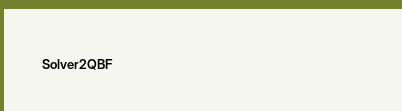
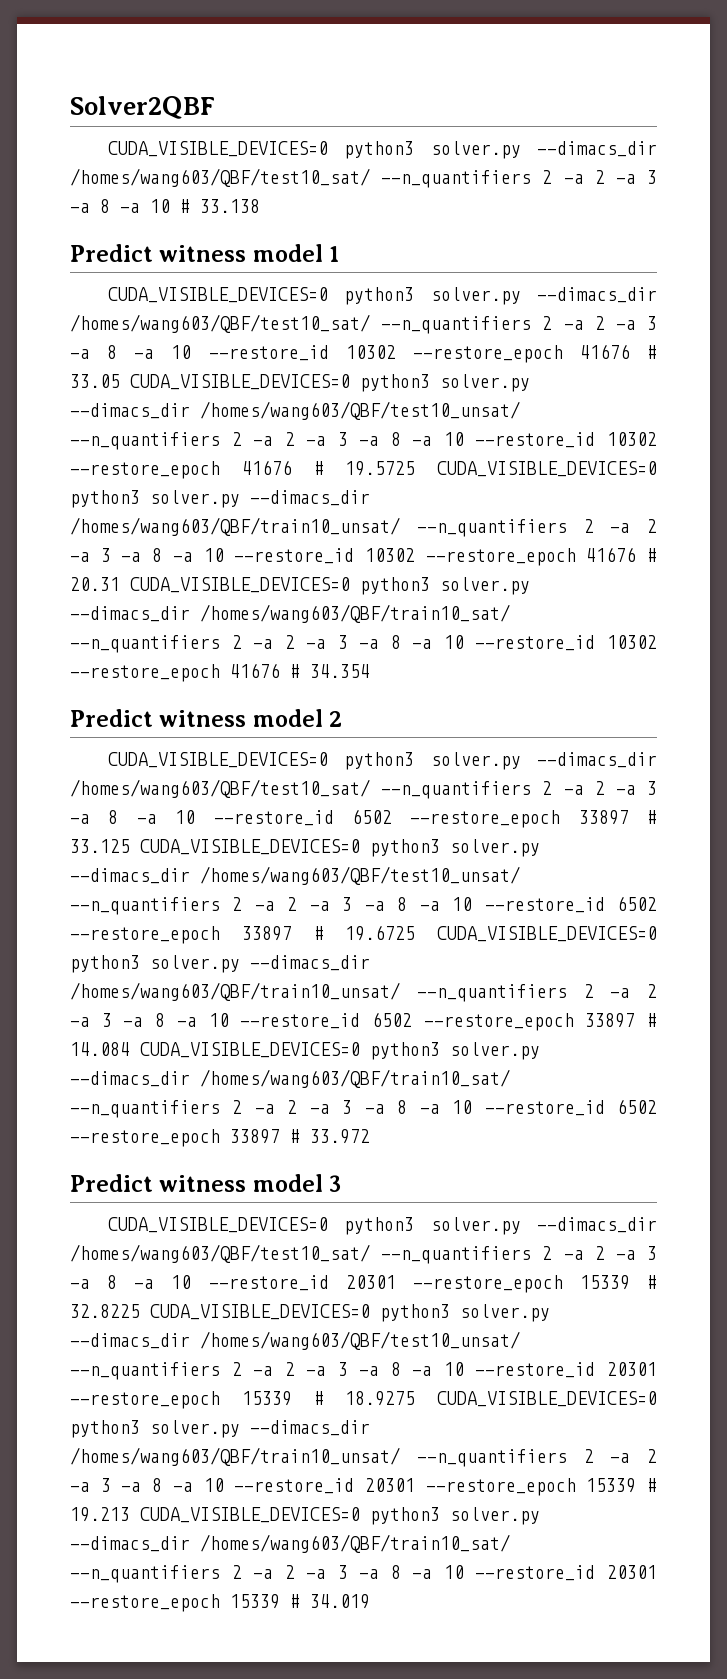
+ CUDA_VISIBLE_DEVICES=0 python3 solver.py --dimacs_dir /homes/wang603/QBF/test10_sat/ --n_quantifiers 2 -a 2 -a 3 -a 8 -a 10 # 33.138
+ Predict witness model 1
+ CUDA_VISIBLE_DEVICES=0 python3 solver.py --dimacs_dir /homes/wang603/QBF/test10_sat/ --n_quantifiers 2 -a 2 -a 3 -a 8 -a 10 --restore_id 10302 --restore_epoch 41676 # 33.05 CUDA_VISIBLE_DEVICES=0 python3 solver.py --dimacs_dir /homes/wang603/QBF/test10_unsat/ --n_quantifiers 2 -a 2 -a 3 -a 8 -a 10 --restore_id 10302 --restore_epoch 41676 # 19.5725 CUDA_VISIBLE_DEVICES=0 python3 solver.py --dimacs_dir /homes/wang603/QBF/train10_unsat/ --n_quantifiers 2 -a 2 -a 3 -a 8 -a 10 --restore_id 10302 --restore_epoch 41676 # 20.31 CUDA_VISIBLE_DEVICES=0 python3 solver.py --dimacs_dir /homes/wang603/QBF/train10_sat/ --n_quantifiers 2 -a 2 -a 3 -a 8 -a 10 --restore_id 10302 --restore_epoch 41676 # 34.354
+ Predict witness model 2
+ CUDA_VISIBLE_DEVICES=0 python3 solver.py --dimacs_dir /homes/wang603/QBF/test10_sat/ --n_quantifiers 2 -a 2 -a 3 -a 8 -a 10 --restore_id 6502 --restore_epoch 33897 # 33.125 CUDA_VISIBLE_DEVICES=0 python3 solver.py --dimacs_dir /homes/wang603/QBF/test10_unsat/ --n_quantifiers 2 -a 2 -a 3 -a 8 -a 10 --restore_id 6502 --restore_epoch 33897 # 19.6725 CUDA_VISIBLE_DEVICES=0 python3 solver.py --dimacs_dir /homes/wang603/QBF/train10_unsat/ --n_quantifiers 2 -a 2 -a 3 -a 8 -a 10 --restore_id 6502 --restore_epoch 33897 # 14.084 CUDA_VISIBLE_DEVICES=0 python3 solver.py --dimacs_dir /homes/wang603/QBF/train10_sat/ --n_quantifiers 2 -a 2 -a 3 -a 8 -a 10 --restore_id 6502 --restore_epoch 33897 # 33.972
+ Predict witness model 3
+ CUDA_VISIBLE_DEVICES=0 python3 solver.py --dimacs_dir /homes/wang603/QBF/test10_sat/ --n_quantifiers 2 -a 2 -a 3 -a 8 -a 10 --restore_id 20301 --restore_epoch 15339 # 32.8225 CUDA_VISIBLE_DEVICES=0 python3 solver.py --dimacs_dir /homes/wang603/QBF/test10_unsat/ --n_quantifiers 2 -a 2 -a 3 -a 8 -a 10 --restore_id 20301 --restore_epoch 15339 # 18.9275 CUDA_VISIBLE_DEVICES=0 python3 solver.py --dimacs_dir /homes/wang603/QBF/train10_unsat/ --n_quantifiers 2 -a 2 -a 3 -a 8 -a 10 --restore_id 20301 --restore_epoch 15339 # 19.213 CUDA_VISIBLE_DEVICES=0 python3 solver.py --dimacs_dir /homes/wang603/QBF/train10_sat/ --n_quantifiers 2 -a 2 -a 3 -a 8 -a 10 --restore_id 20301 --restore_epoch 15339 # 34.019

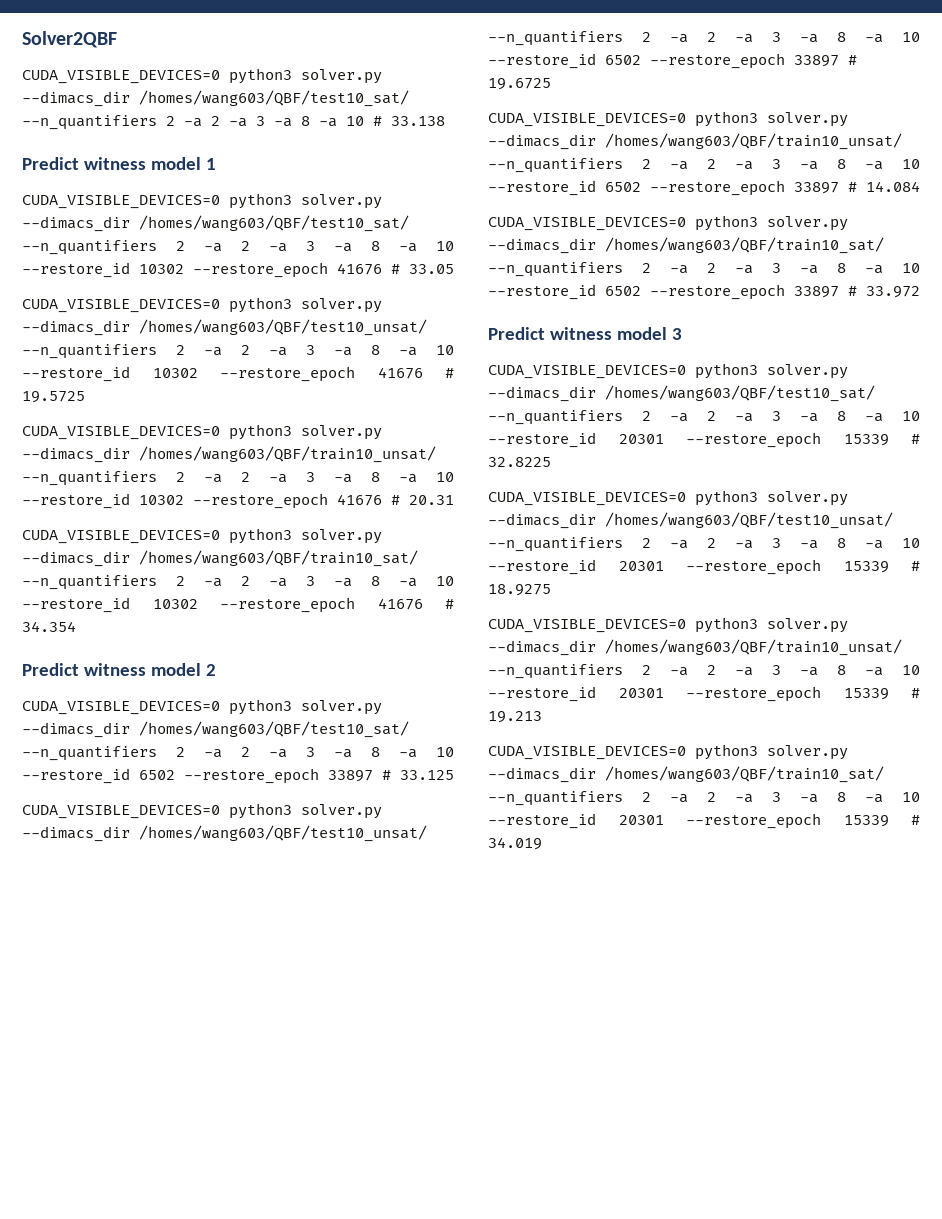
- CUDA_VISIBLE_DEVICES=0 python3 solver.py --dimacs_dir /homes/wang603/QBF/test10_sat/ --n_quantifiers 2 -a 2 -a 3 -a 8 -a 10 --restore_id 10302 --restore_epoch 41676 # 33.05 CUDA_VISIBLE_DEVICES=0 python3 solver.py --dimacs_dir /homes/wang603/QBF/test10_unsat/ --n_quantifiers 2 -a 2 -a 3 -a 8 -a 10 --restore_id 10302 --restore_epoch 41676 # 19.5725 CUDA_VISIBLE_DEVICES=0 python3 solver.py --dimacs_dir /homes/wang603/QBF/train10_unsat/ --n_quantifiers 2 -a 2 -a 3 -a 8 -a 10 --restore_id 10302 --restore_epoch 41676 # 20.31 CUDA_VISIBLE_DEVICES=0 python3 solver.py --dimacs_dir /homes/wang603/QBF/train10_sat/ --n_quantifiers 2 -a 2 -a 3 -a 8 -a 10 --restore_id 10302 --restore_epoch 41676 # 34.354
+ CUDA_VISIBLE_DEVICES=0 python3 solver.py --dimacs_dir /homes/wang603/QBF/test10_sat/ --n_quantifiers 2 -a 2 -a 3 -a 8 -a 10 --restore_id 10302 --restore_epoch 41676 # 33.05
+ CUDA_VISIBLE_DEVICES=0 python3 solver.py --dimacs_dir /homes/wang603/QBF/test10_unsat/ --n_quantifiers 2 -a 2 -a 3 -a 8 -a 10 --restore_id 10302 --restore_epoch 41676 # 19.5725
+ CUDA_VISIBLE_DEVICES=0 python3 solver.py --dimacs_dir /homes/wang603/QBF/train10_unsat/ --n_quantifiers 2 -a 2 -a 3 -a 8 -a 10 --restore_id 10302 --restore_epoch 41676 # 20.31
+ CUDA_VISIBLE_DEVICES=0 python3 solver.py --dimacs_dir /homes/wang603/QBF/train10_sat/ --n_quantifiers 2 -a 2 -a 3 -a 8 -a 10 --restore_id 10302 --restore_epoch 41676 # 34.354
- CUDA_VISIBLE_DEVICES=0 python3 solver.py --dimacs_dir /homes/wang603/QBF/test10_sat/ --n_quantifiers 2 -a 2 -a 3 -a 8 -a 10 --restore_id 6502 --restore_epoch 33897 # 33.125 CUDA_VISIBLE_DEVICES=0 python3 solver.py --dimacs_dir /homes/wang603/QBF/test10_unsat/ --n_quantifiers 2 -a 2 -a 3 -a 8 -a 10 --restore_id 6502 --restore_epoch 33897 # 19.6725 CUDA_VISIBLE_DEVICES=0 python3 solver.py --dimacs_dir /homes/wang603/QBF/train10_unsat/ --n_quantifiers 2 -a 2 -a 3 -a 8 -a 10 --restore_id 6502 --restore_epoch 33897 # 14.084 CUDA_VISIBLE_DEVICES=0 python3 solver.py --dimacs_dir /homes/wang603/QBF/train10_sat/ --n_quantifiers 2 -a 2 -a 3 -a 8 -a 10 --restore_id 6502 --restore_epoch 33897 # 33.972
+ CUDA_VISIBLE_DEVICES=0 python3 solver.py --dimacs_dir /homes/wang603/QBF/test10_sat/ --n_quantifiers 2 -a 2 -a 3 -a 8 -a 10 --restore_id 6502 --restore_epoch 33897 # 33.125
+ CUDA_VISIBLE_DEVICES=0 python3 solver.py --dimacs_dir /homes/wang603/QBF/test10_unsat/ --n_quantifiers 2 -a 2 -a 3 -a 8 -a 10 --restore_id 6502 --restore_epoch 33897 # 19.6725
+ CUDA_VISIBLE_DEVICES=0 python3 solver.py --dimacs_dir /homes/wang603/QBF/train10_unsat/ --n_quantifiers 2 -a 2 -a 3 -a 8 -a 10 --restore_id 6502 --restore_epoch 33897 # 14.084
+ CUDA_VISIBLE_DEVICES=0 python3 solver.py --dimacs_dir /homes/wang603/QBF/train10_sat/ --n_quantifiers 2 -a 2 -a 3 -a 8 -a 10 --restore_id 6502 --restore_epoch 33897 # 33.972
- CUDA_VISIBLE_DEVICES=0 python3 solver.py --dimacs_dir /homes/wang603/QBF/test10_sat/ --n_quantifiers 2 -a 2 -a 3 -a 8 -a 10 --restore_id 20301 --restore_epoch 15339 # 32.8225 CUDA_VISIBLE_DEVICES=0 python3 solver.py --dimacs_dir /homes/wang603/QBF/test10_unsat/ --n_quantifiers 2 -a 2 -a 3 -a 8 -a 10 --restore_id 20301 --restore_epoch 15339 # 18.9275 CUDA_VISIBLE_DEVICES=0 python3 solver.py --dimacs_dir /homes/wang603/QBF/train10_unsat/ --n_quantifiers 2 -a 2 -a 3 -a 8 -a 10 --restore_id 20301 --restore_epoch 15339 # 19.213 CUDA_VISIBLE_DEVICES=0 python3 solver.py --dimacs_dir /homes/wang603/QBF/train10_sat/ --n_quantifiers 2 -a 2 -a 3 -a 8 -a 10 --restore_id 20301 --restore_epoch 15339 # 34.019
+ CUDA_VISIBLE_DEVICES=0 python3 solver.py --dimacs_dir /homes/wang603/QBF/test10_sat/ --n_quantifiers 2 -a 2 -a 3 -a 8 -a 10 --restore_id 20301 --restore_epoch 15339 # 32.8225
+ CUDA_VISIBLE_DEVICES=0 python3 solver.py --dimacs_dir /homes/wang603/QBF/test10_unsat/ --n_quantifiers 2 -a 2 -a 3 -a 8 -a 10 --restore_id 20301 --restore_epoch 15339 # 18.9275
+ CUDA_VISIBLE_DEVICES=0 python3 solver.py --dimacs_dir /homes/wang603/QBF/train10_unsat/ --n_quantifiers 2 -a 2 -a 3 -a 8 -a 10 --restore_id 20301 --restore_epoch 15339 # 19.213
+ CUDA_VISIBLE_DEVICES=0 python3 solver.py --dimacs_dir /homes/wang603/QBF/train10_sat/ --n_quantifiers 2 -a 2 -a 3 -a 8 -a 10 --restore_id 20301 --restore_epoch 15339 # 34.019

